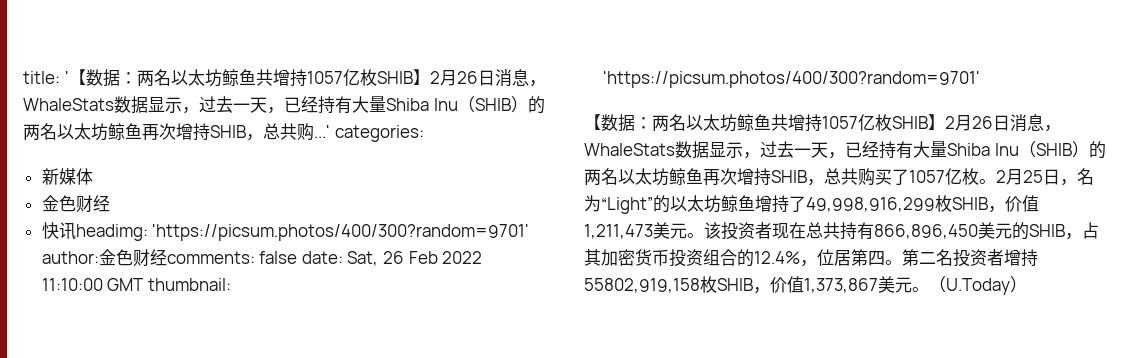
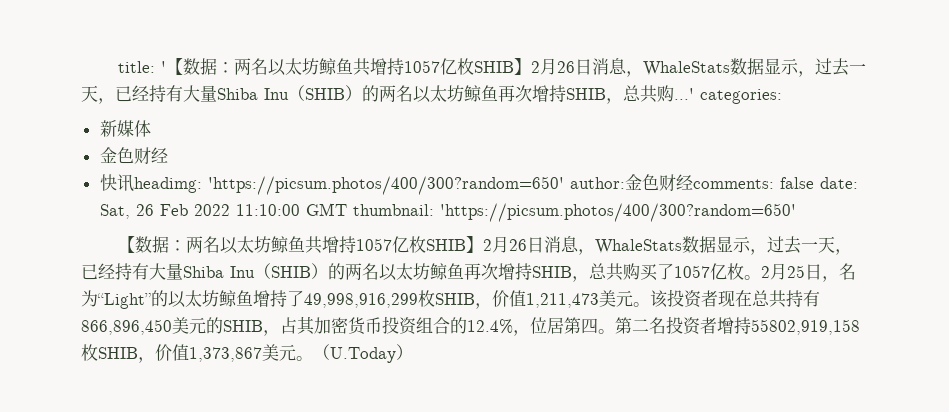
- 快讯headimg: 'https://picsum.photos/400/300?random=9701' author:金色财经comments: false date: Sat, 26 Feb 2022 11:10:00 GMT thumbnail: 'https://picsum.photos/400/300?random=9701'
+ 快讯headimg: 'https://picsum.photos/400/300?random=650' author:金色财经comments: false date: Sat, 26 Feb 2022 11:10:00 GMT thumbnail: 'https://picsum.photos/400/300?random=650'

